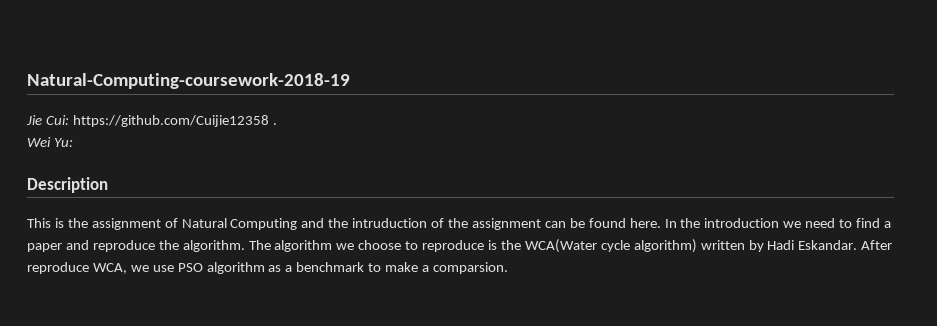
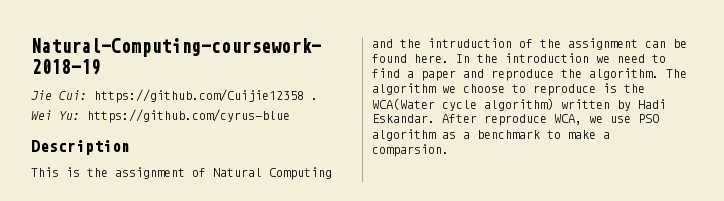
- Wei Yu:
+ Wei Yu: https://github.com/cyrus-blue

